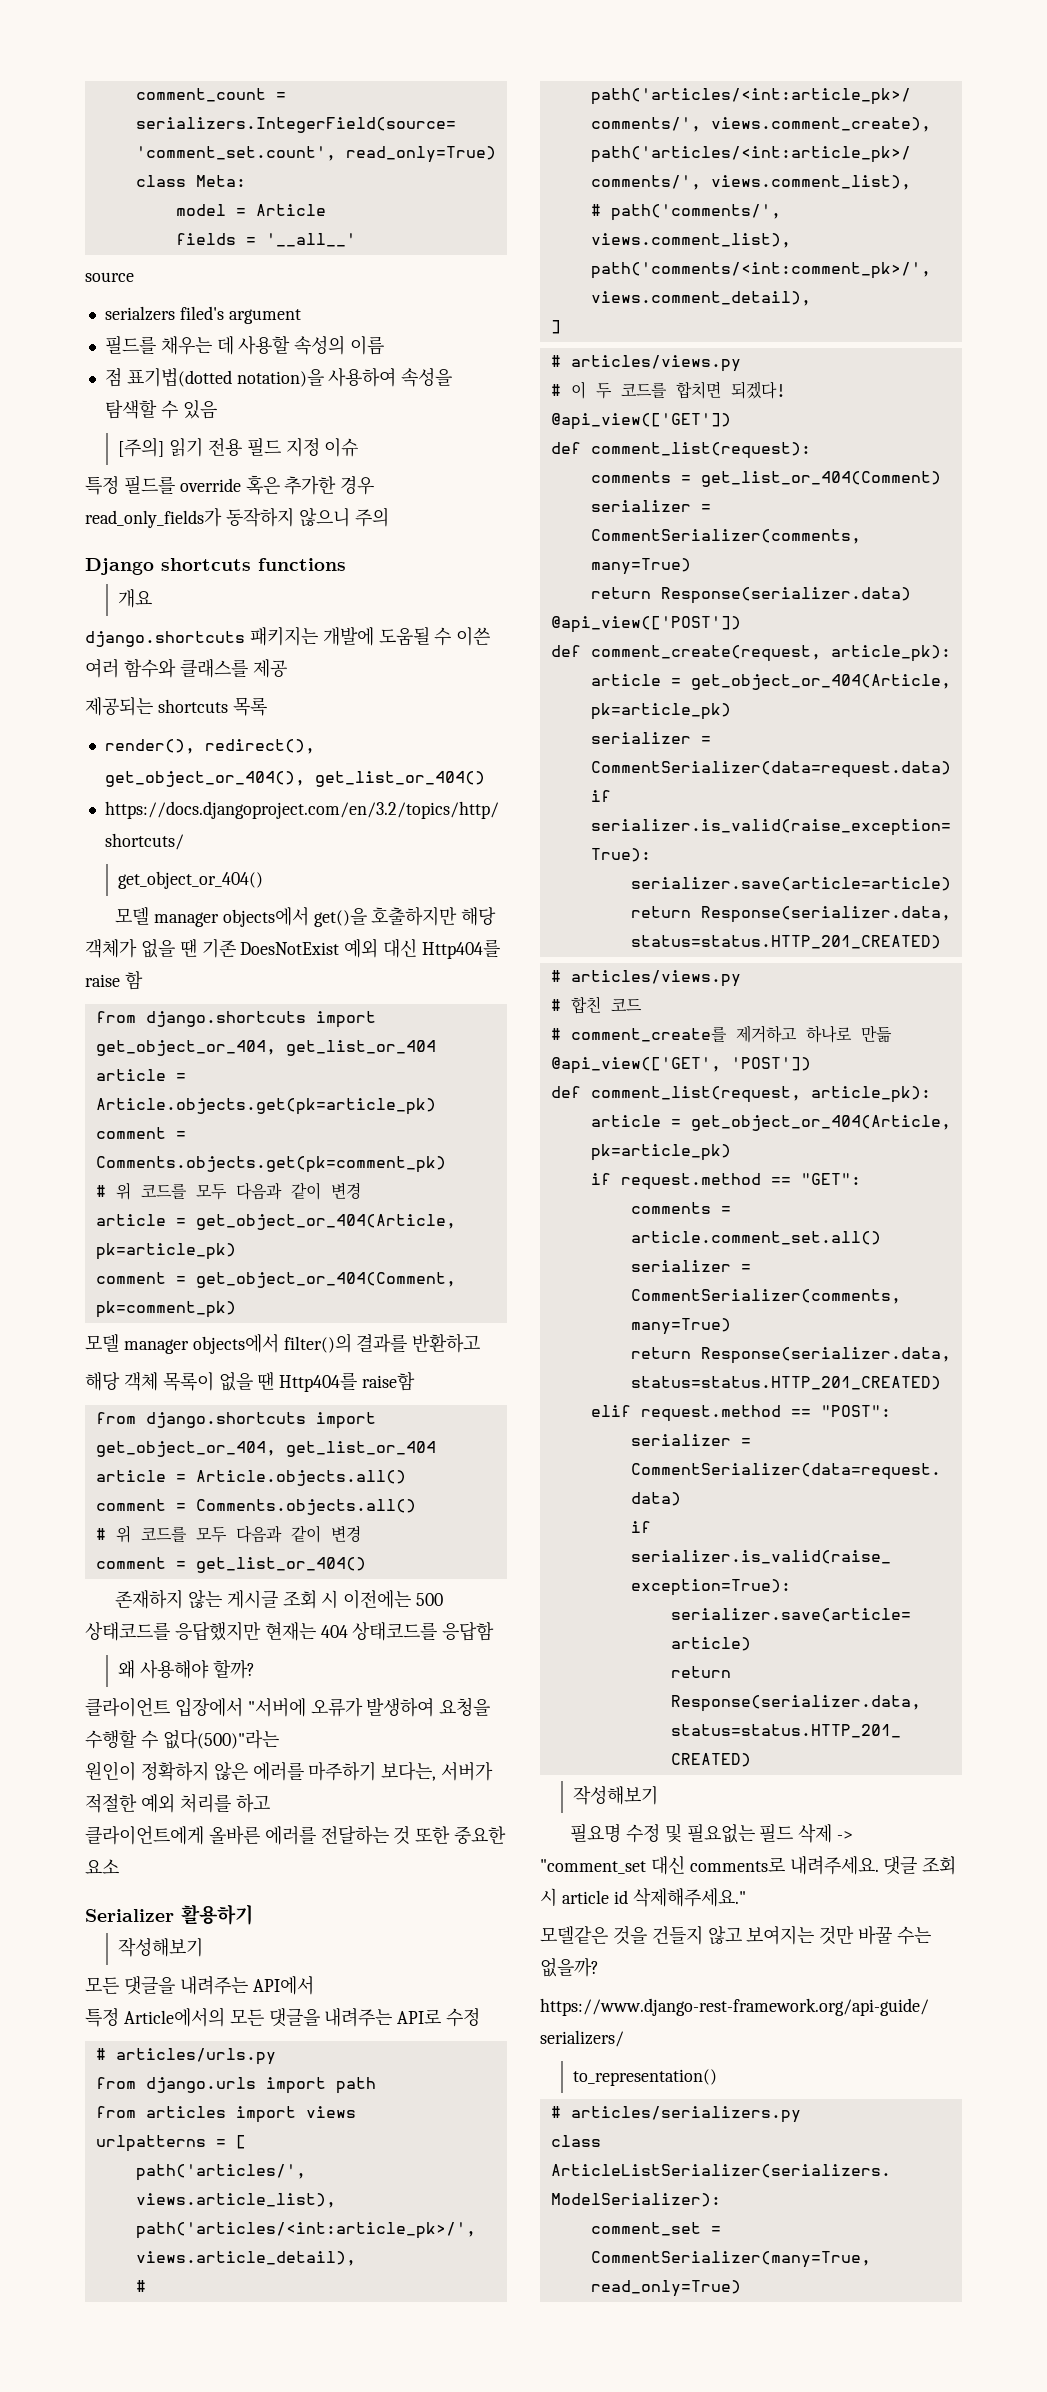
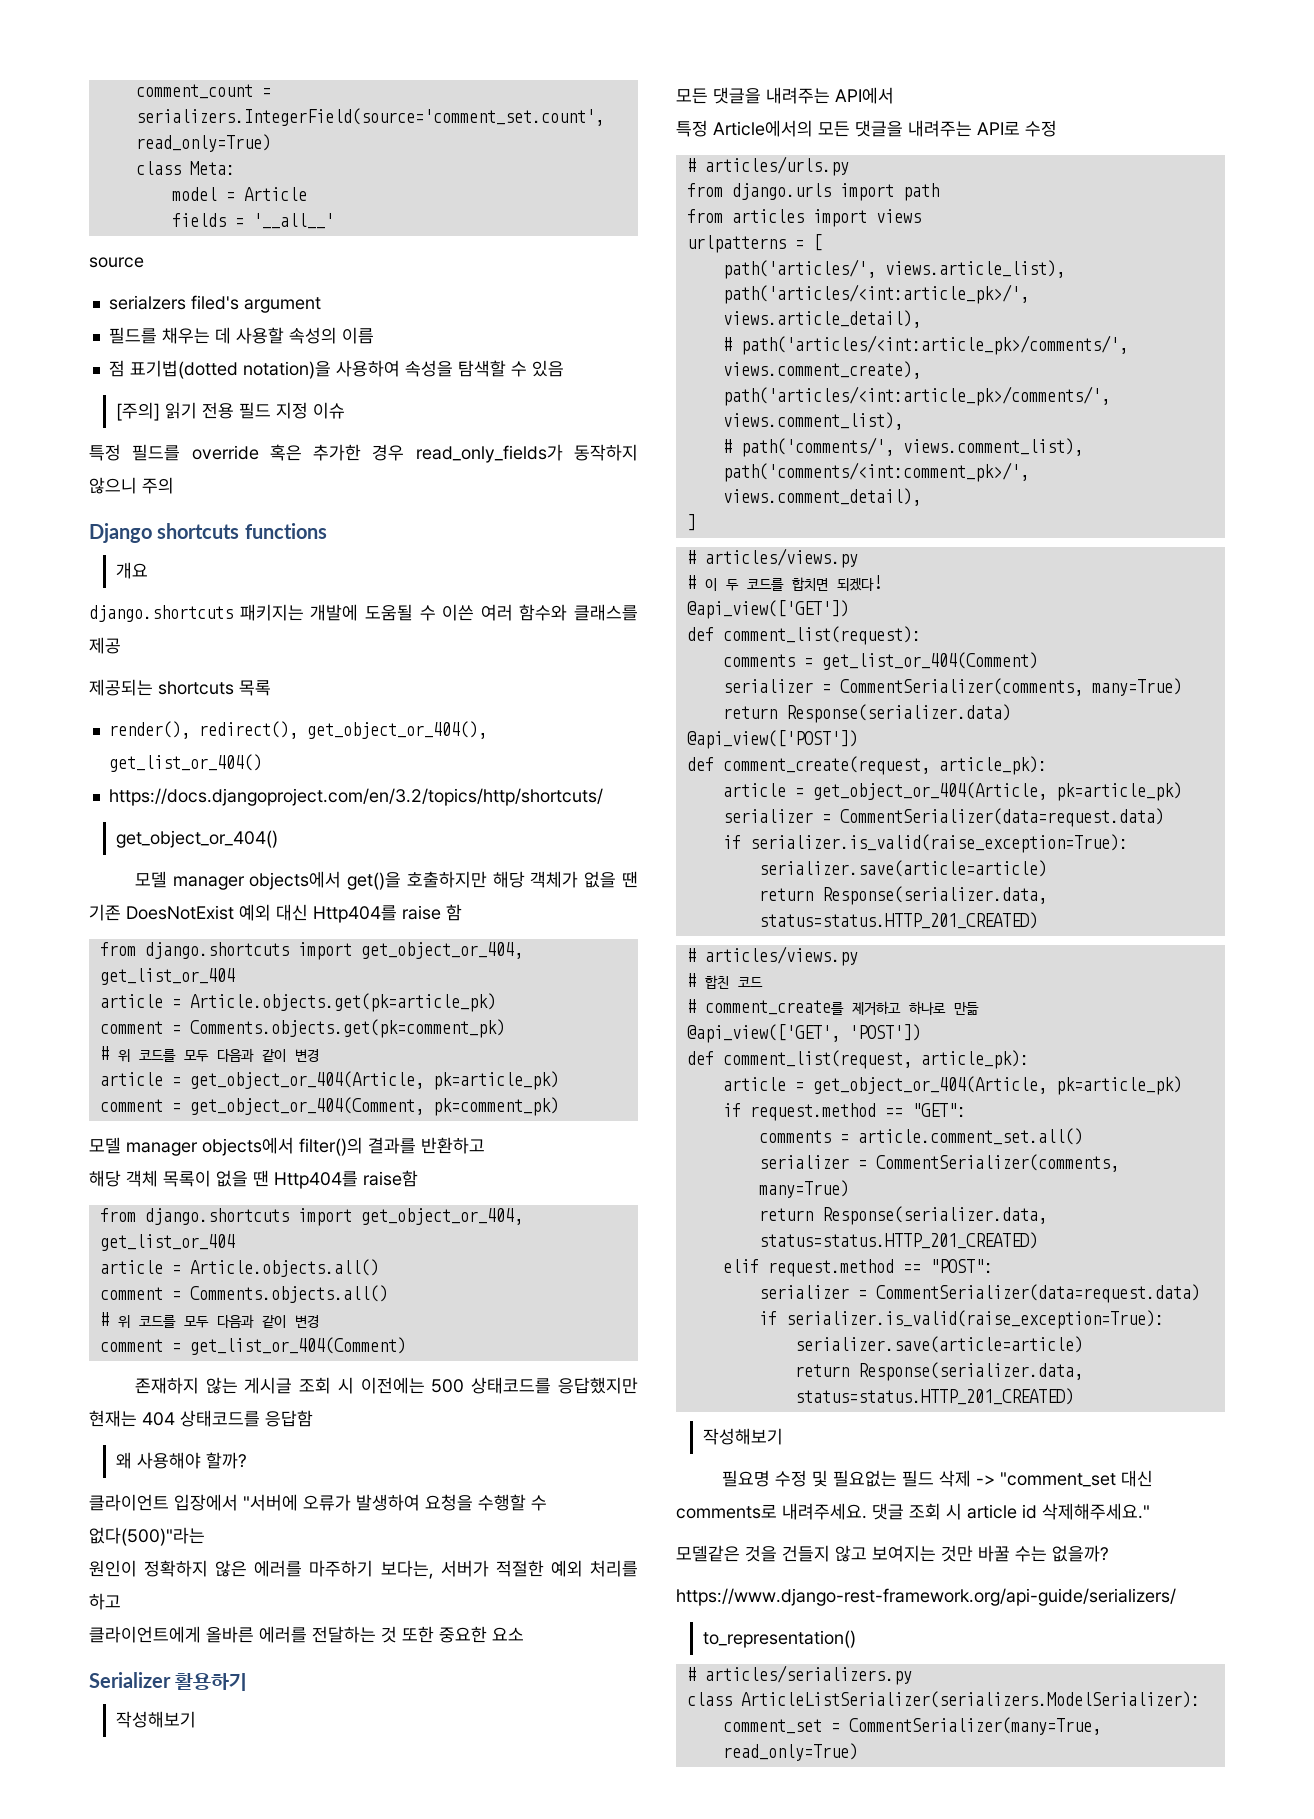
- comment = get_list_or_404()
+ comment = get_list_or_404(Comment)

